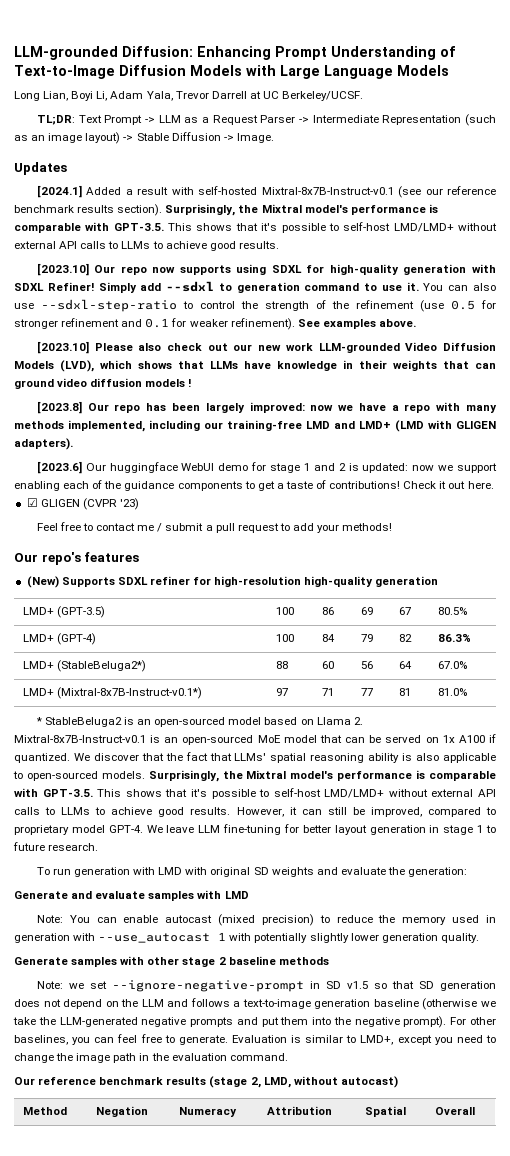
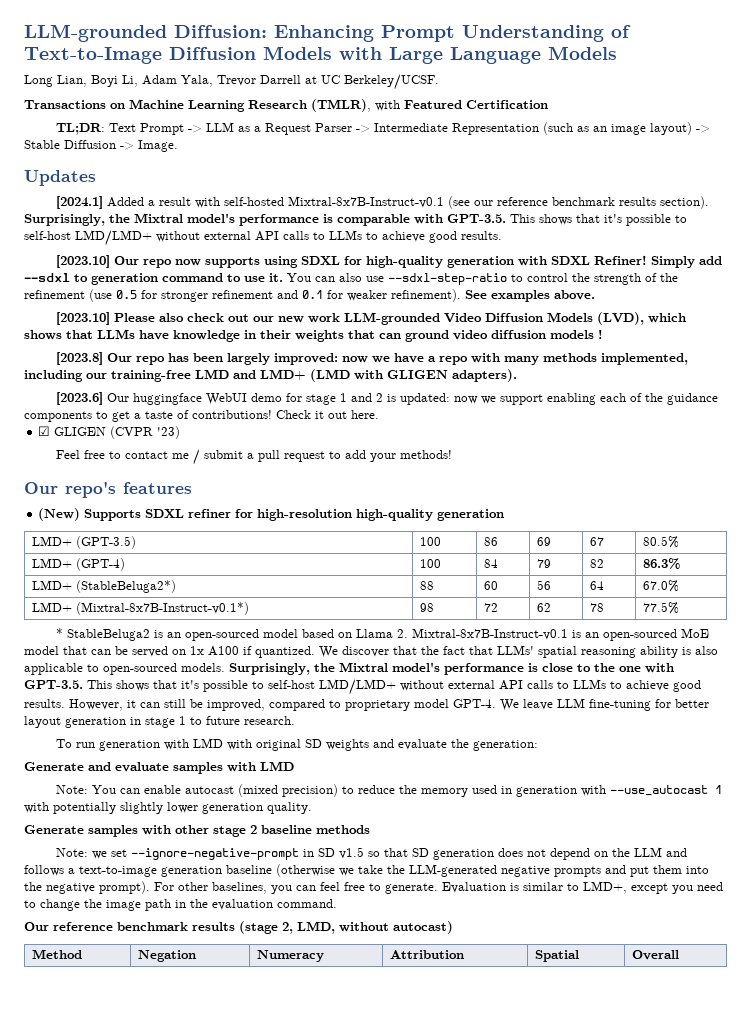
+ Transactions on Machine Learning Research (TMLR), with Featured Certification
- LMD+ (Mixtral-8x7B-Instruct-v0.1*) | 97 | 71 | 77 | 81 | 81.0%
+ LMD+ (Mixtral-8x7B-Instruct-v0.1*) | 98 | 72 | 62 | 78 | 77.5%
- We discover that the fact that LLMs' spatial reasoning ability is also applicable to open-sourced models. Surprisingly, the Mixtral model's performance is comparable with GPT-3.5. This shows that it's possible to self-host LMD/LMD+ without external API calls to LLMs to achieve good results.
+ We discover that the fact that LLMs' spatial reasoning ability is also applicable to open-sourced models. Surprisingly, the Mixtral model's performance is close to the one with GPT-3.5. This shows that it's possible to self-host LMD/LMD+ without external API calls to LLMs to achieve good results.

